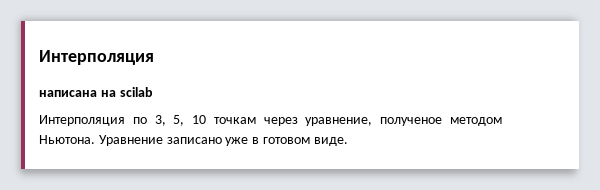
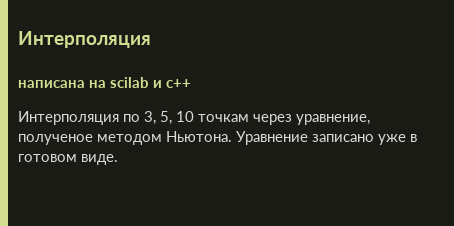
- написана на scilab
+ написана на scilab и с++

